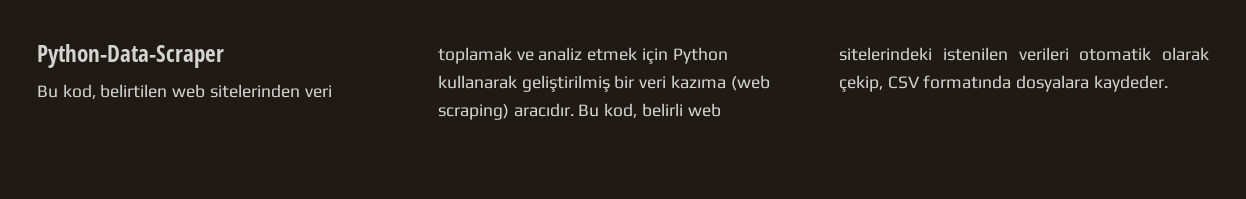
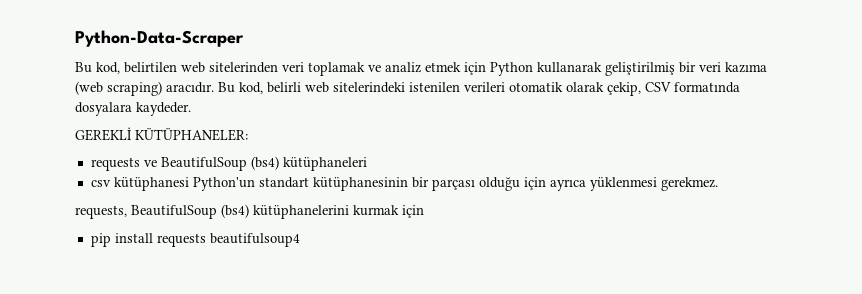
+ GEREKLİ KÜTÜPHANELER:
+ requests ve BeautifulSoup (bs4) kütüphaneleri
+ csv kütüphanesi Python'un standart kütüphanesinin bir parçası olduğu için ayrıca yüklenmesi gerekmez.
+ requests, BeautifulSoup (bs4) kütüphanelerini kurmak için
+ pip install requests beautifulsoup4

